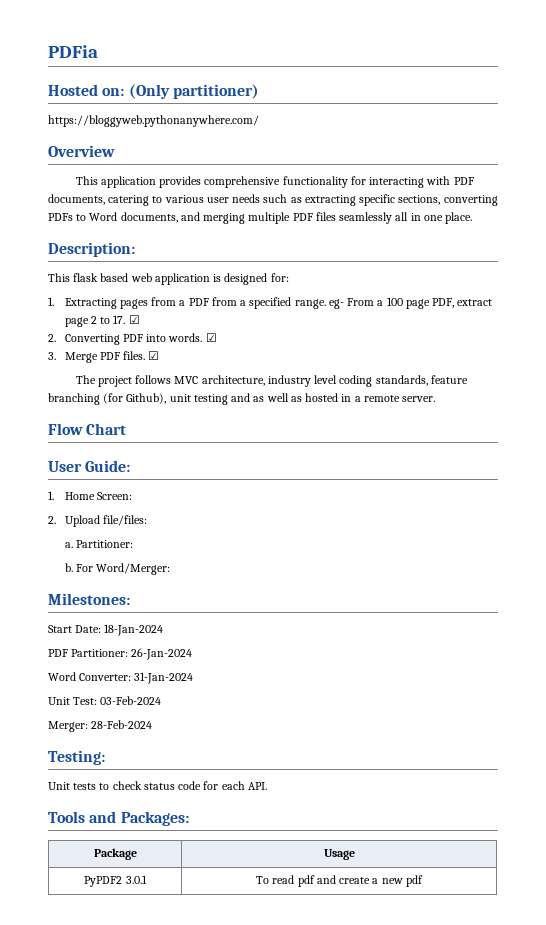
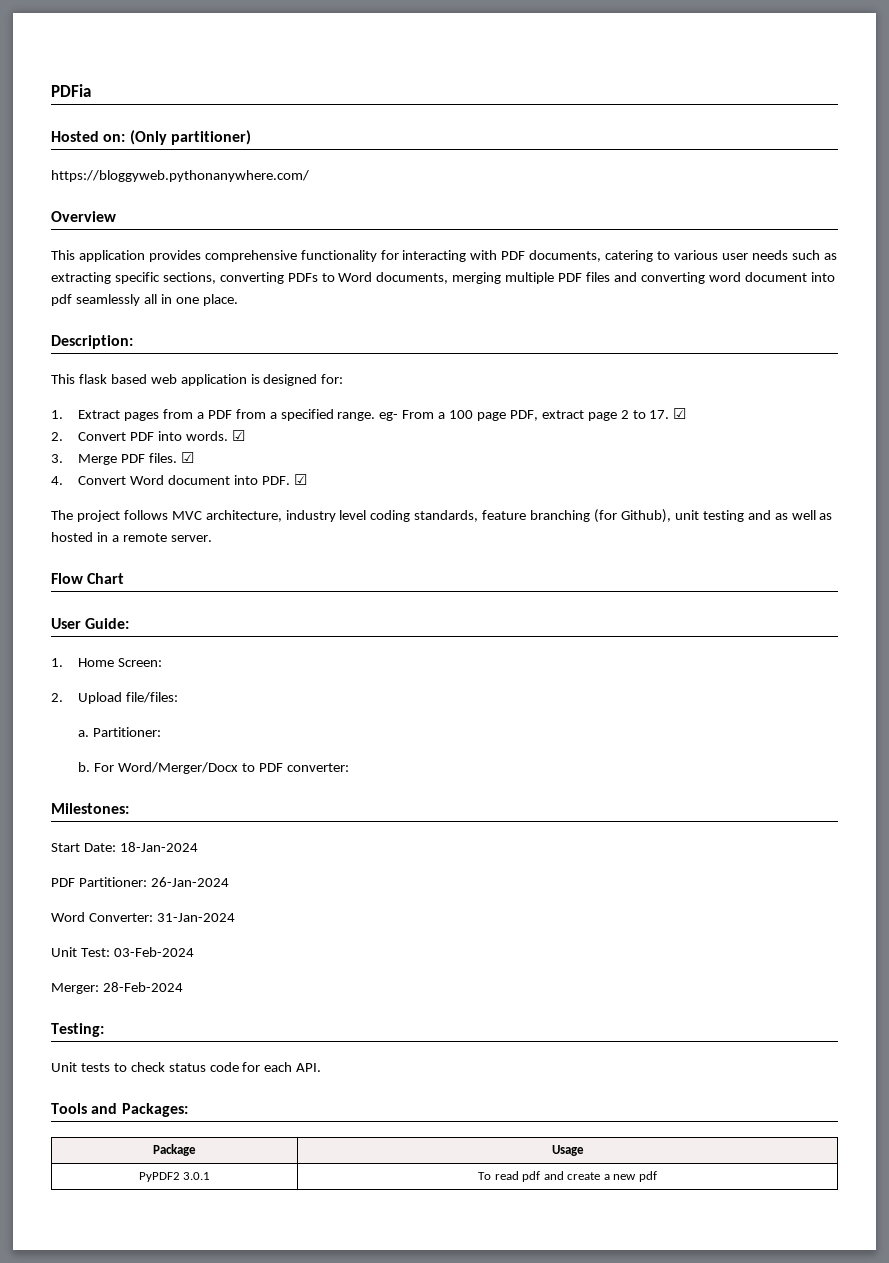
- This application provides comprehensive functionality for interacting with PDF documents, catering to various user needs such as extracting specific sections, converting PDFs to Word documents, and merging multiple PDF files seamlessly all in one place.
+ This application provides comprehensive functionality for interacting with PDF documents, catering to various user needs such as extracting specific sections, converting PDFs to Word documents, merging multiple PDF files and converting word document into pdf seamlessly all in one place.
- 1. Extracting pages from a PDF from a specified range. eg- From a 100 page PDF, extract page 2 to 17. ☑
+ 1. Extract pages from a PDF from a specified range. eg- From a 100 page PDF, extract page 2 to 17. ☑
- 2. Converting PDF into words.
+ 2. Convert PDF into words.
+ 4. Convert Word document into PDF. ☑
- For Word/Merger:
+ For Word/Merger/Docx to PDF converter:

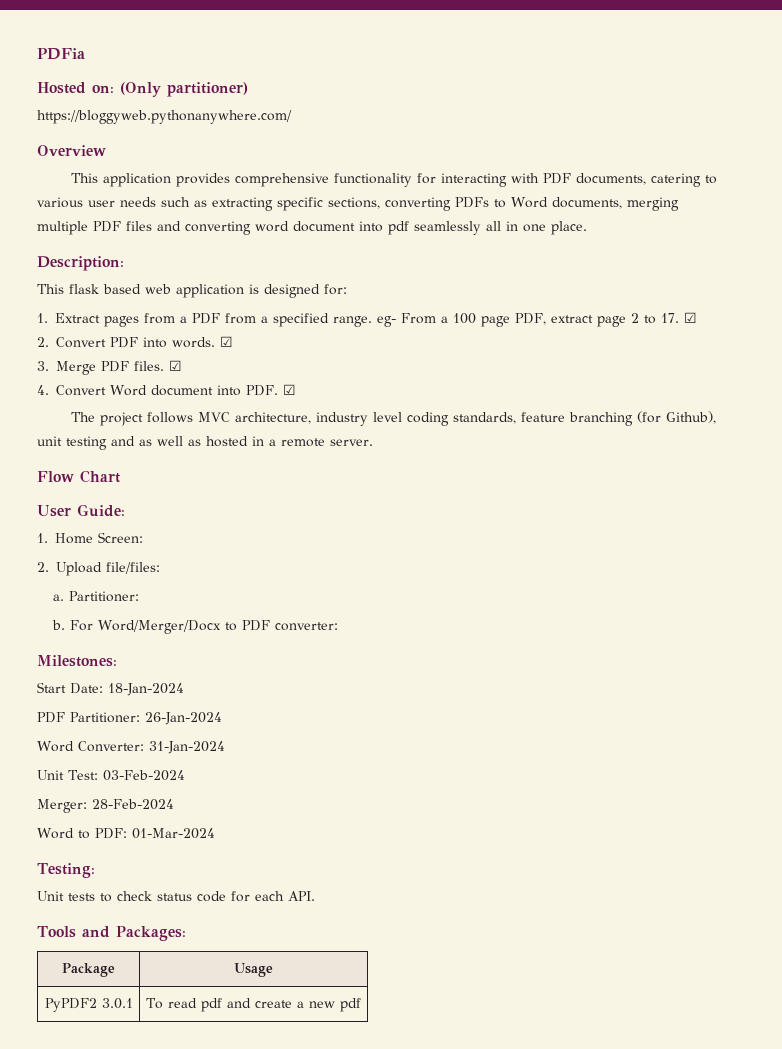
+ Word to PDF: 01-Mar-2024

